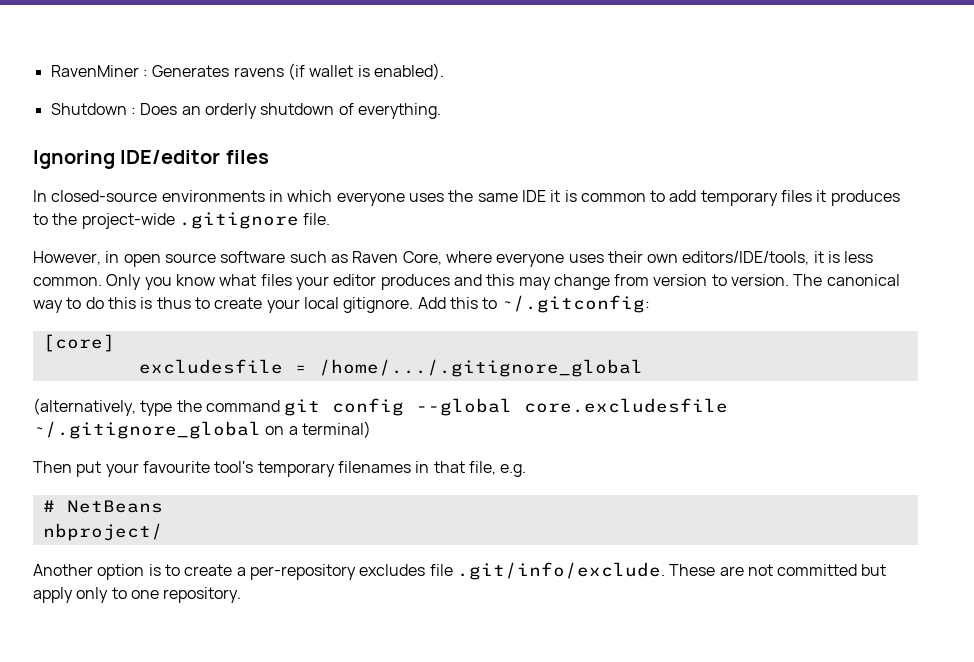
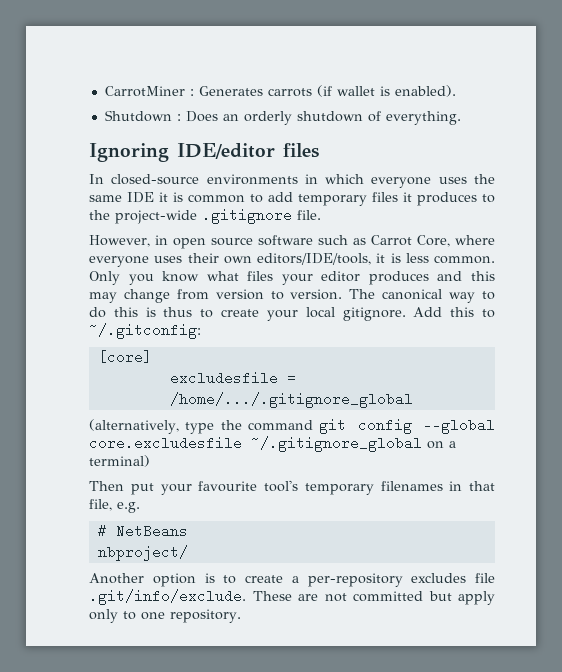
- RavenMiner : Generates ravens (if wallet is enabled).
+ CarrotMiner : Generates carrots (if wallet is enabled).
- However, in open source software such as Raven Core, where everyone uses their own editors/IDE/tools, it is less common.
+ However, in open source software such as Carrot Core, where everyone uses their own editors/IDE/tools, it is less common.

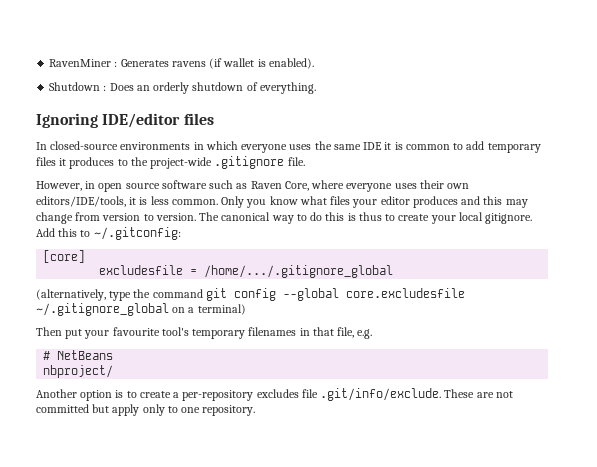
- CarrotMiner : Generates carrots (if wallet is enabled).
+ RavenMiner : Generates ravens (if wallet is enabled).
- However, in open source software such as Carrot Core, where everyone uses their own editors/IDE/tools, it is less common.
+ However, in open source software such as Raven Core, where everyone uses their own editors/IDE/tools, it is less common.

